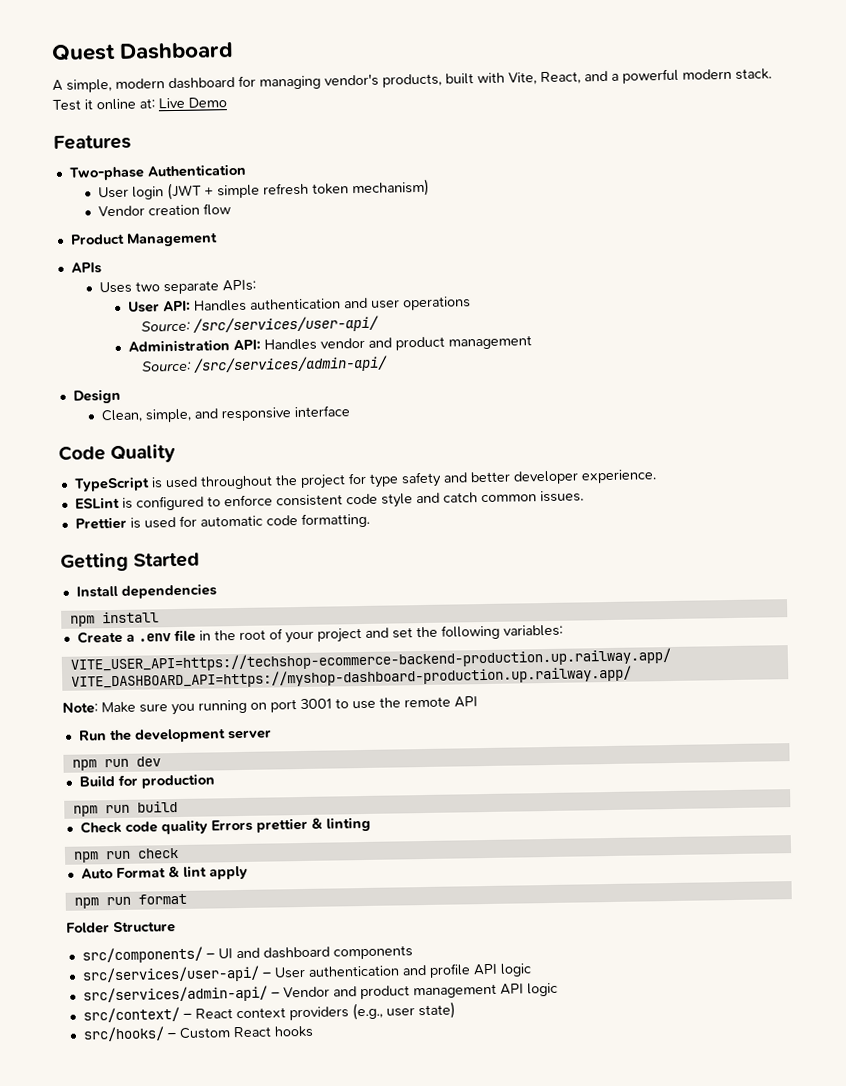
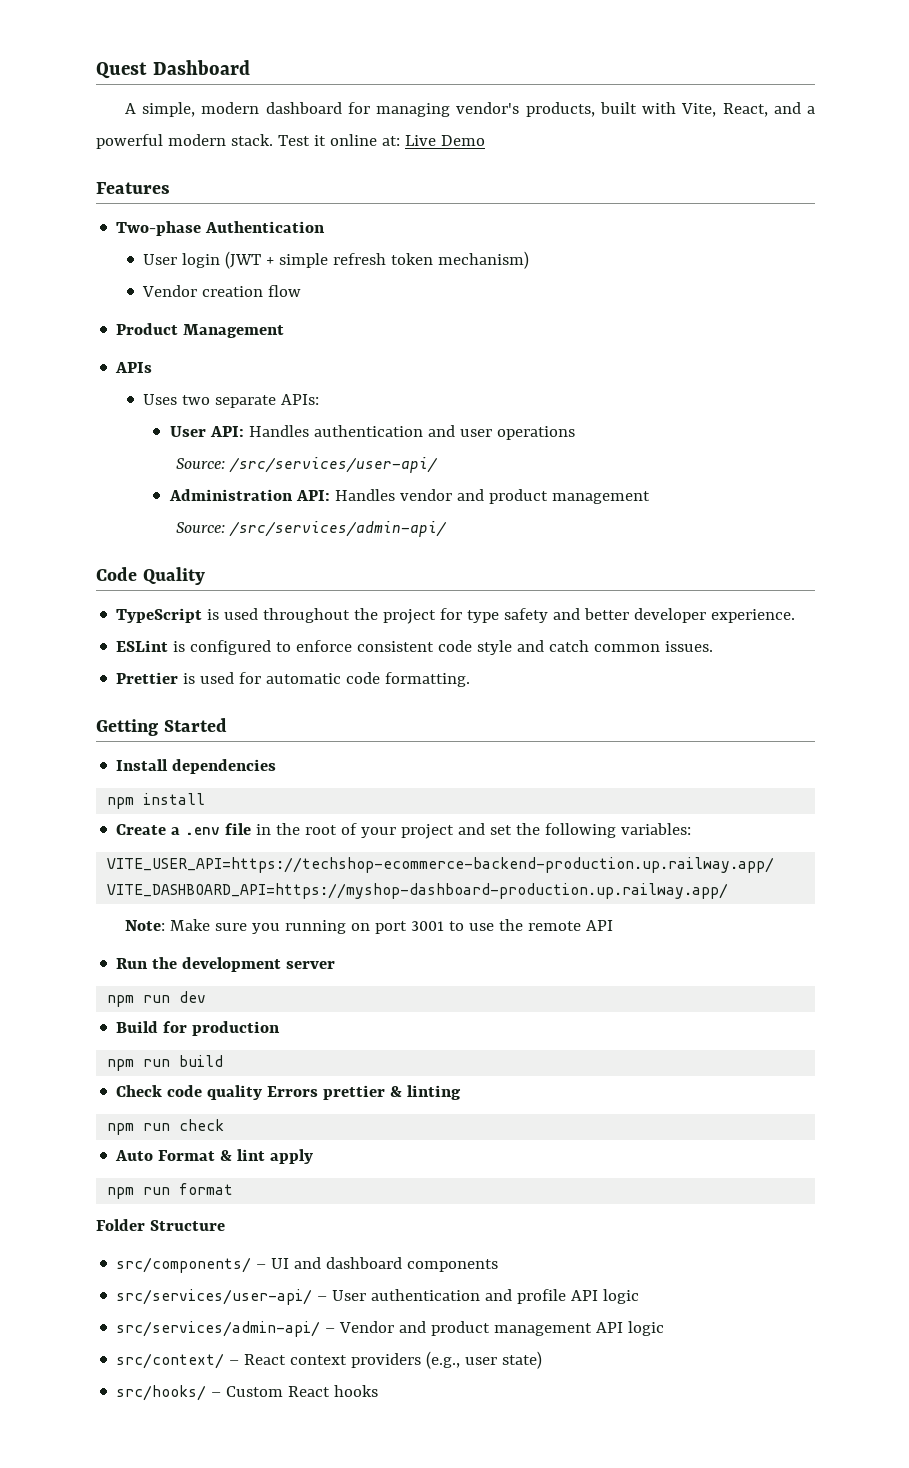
- Design
- Clean, simple, and responsive interface

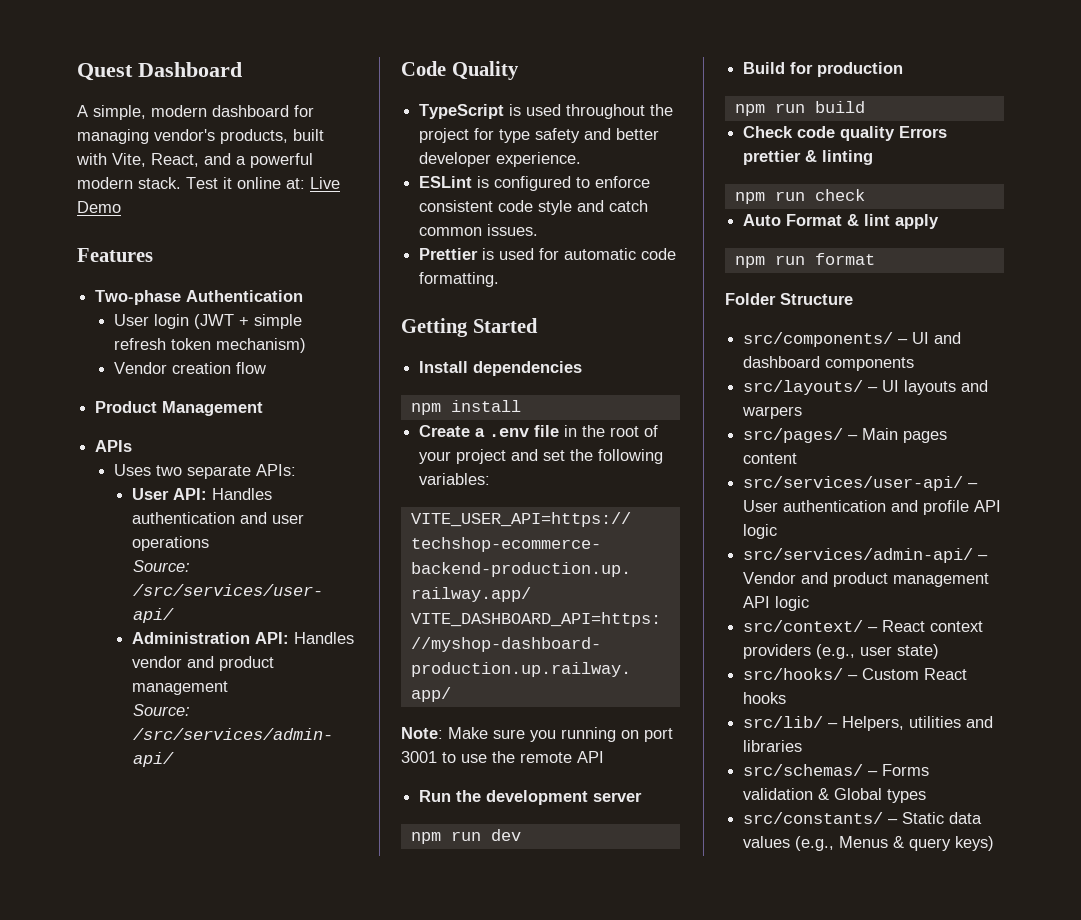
+ src/layouts/ – UI layouts and warpers
+ src/pages/ – Main pages content
+ src/lib/ – Helpers, utilities and libraries
+ src/schemas/ – Forms validation & Global types
+ src/constants/ – Static data values (e.g., Menus & query keys)

